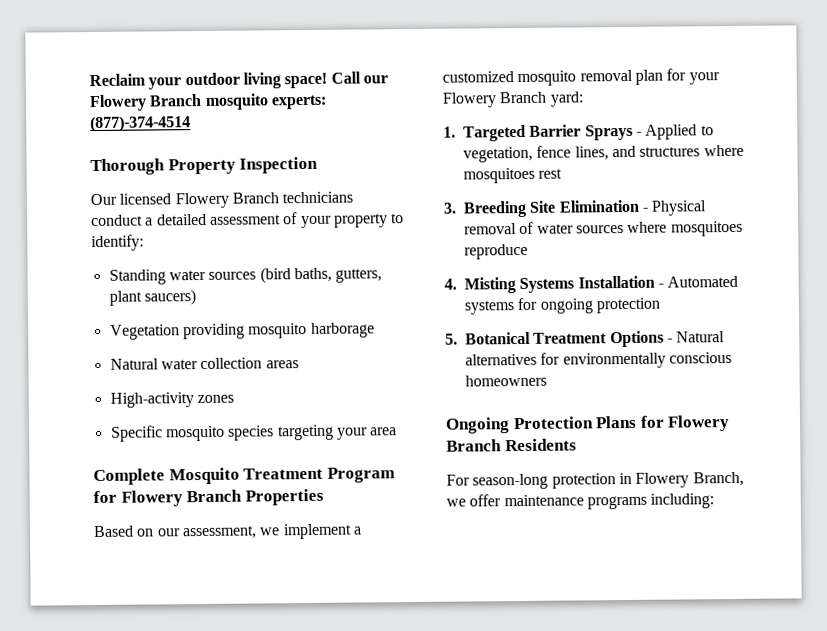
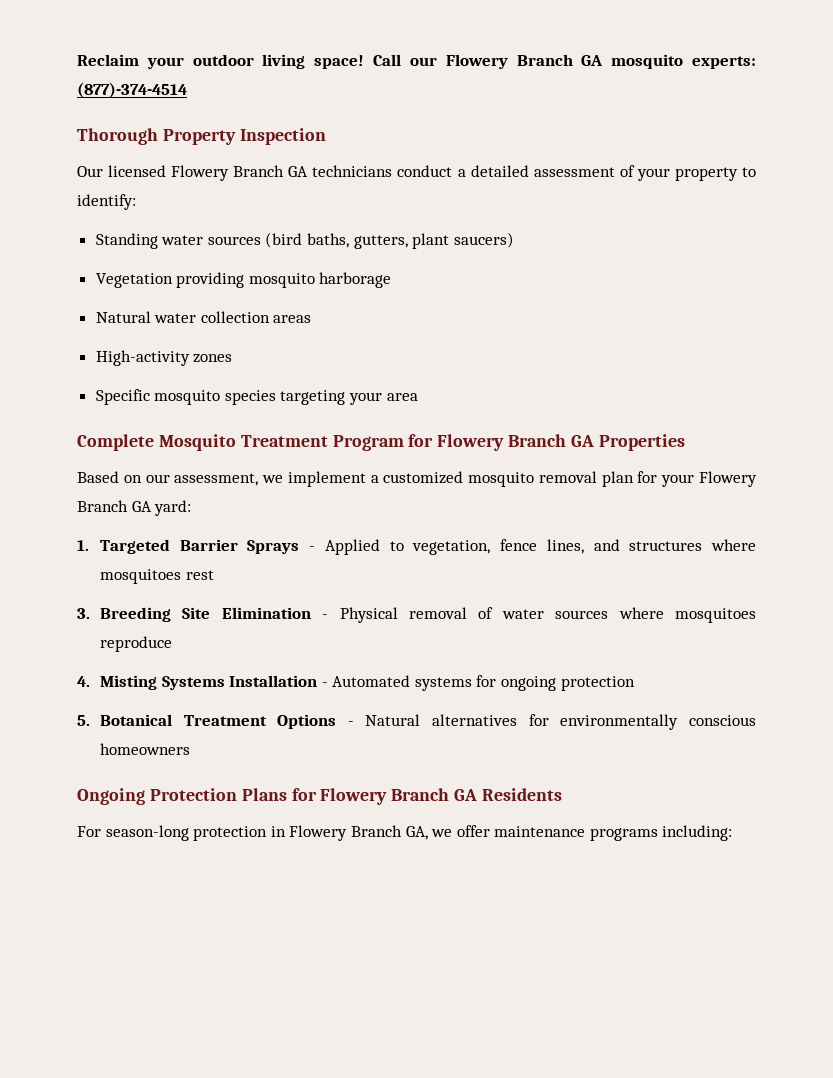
- Call our Flowery Branch mosquito experts: (877)-374-4514
+ Call our Flowery Branch GA mosquito experts: (877)-374-4514
- Our licensed Flowery Branch technicians conduct a detailed assessment of your property to identify:
+ Our licensed Flowery Branch GA technicians conduct a detailed assessment of your property to identify:
- Complete Mosquito Treatment Program for Flowery Branch Properties
+ Complete Mosquito Treatment Program for Flowery Branch GA Properties
- Based on our assessment, we implement a customized mosquito removal plan for your Flowery Branch yard:
+ Based on our assessment, we implement a customized mosquito removal plan for your Flowery Branch GA yard:
- Ongoing Protection Plans for Flowery Branch Residents
+ Ongoing Protection Plans for Flowery Branch GA Residents
- For season-long protection in Flowery Branch, we offer maintenance programs including:
+ For season-long protection in Flowery Branch GA, we offer maintenance programs including:

